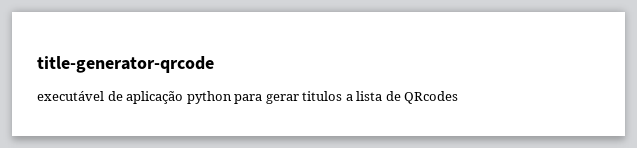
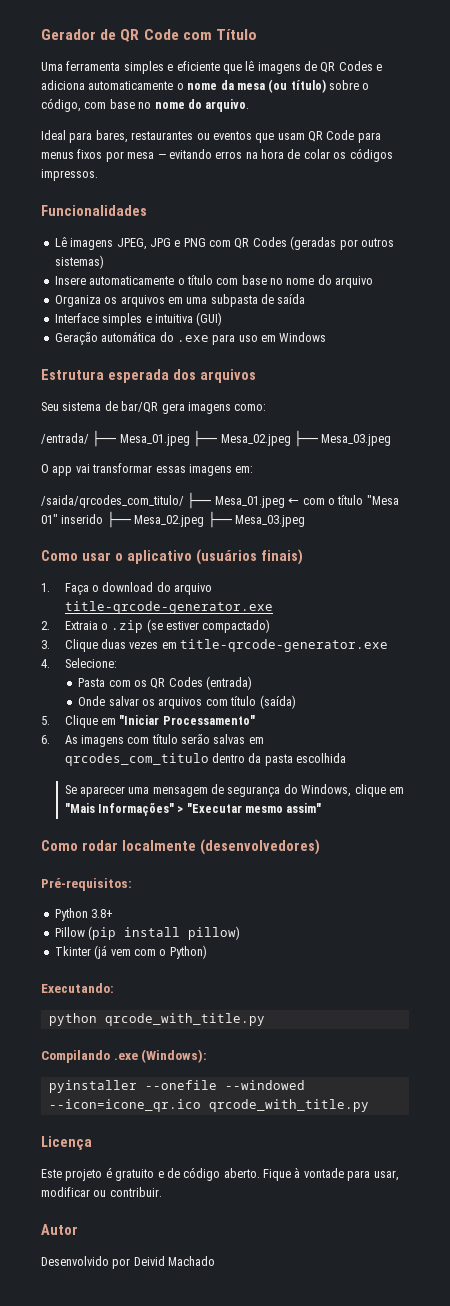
- title-generator-qrcode
- executável de aplicação python para gerar titulos a lista de QRcodes
+ Gerador de QR Code com Título
+ Uma ferramenta simples e eficiente que lê imagens de QR Codes e adiciona automaticamente o nome da mesa (ou título) sobre o código, com base no nome do arquivo.
+ Ideal para bares, restaurantes ou eventos que usam QR Code para menus fixos por mesa — evitando erros na hora de colar os códigos impressos.
+ Funcionalidades
+ Lê imagens JPEG, JPG e PNG com QR Codes (geradas por outros sistemas)
+ Insere automaticamente o título com base no nome do arquivo
+ Organiza os arquivos em uma subpasta de saída
+ Interface simples e intuitiva (GUI)
+ Geração automática do .exe para uso em Windows
+ Estrutura esperada dos arquivos
+ Seu sistema de bar/QR gera imagens como:
+ /entrada/ ├── Mesa_01.jpeg ├── Mesa_02.jpeg ├── Mesa_03.jpeg
+ O app vai transformar essas imagens em:
+ /saida/qrcodes_com_titulo/ ├── Mesa_01.jpeg ← com o título "Mesa 01" inserido ├── Mesa_02.jpeg ├── Mesa_03.jpeg
+ Como usar o aplicativo (usuários finais)
+ 1. Faça o download do arquivo title-qrcode-generator.exe
+ 2. Extraia o .zip (se estiver compactado)
+ 3. Clique duas vezes em title-qrcode-generator.exe
+ 4. Selecione:
+ Pasta com os QR Codes (entrada)
+ Onde salvar os arquivos com título (saída)
+ 5. Clique em "Iniciar Processamento"
+ 6. As imagens com título serão salvas em qrcodes_com_titulo dentro da pasta escolhida
+ Se aparecer uma mensagem de segurança do Windows, clique em "Mais Informações" > "Executar mesmo assim"
+ Como rodar localmente (desenvolvedores)
+ Pré-requisitos:
+ Python 3.8+
+ Pillow (pip install pillow)
+ Tkinter (já vem com o Python)
+ Executando:
+ python qrcode_with_title.py
+ Compilando .exe (Windows):
+ pyinstaller --onefile --windowed --icon=icone_qr.ico qrcode_with_title.py
+ Licença
+ Este projeto é gratuito e de código aberto. Fique à vontade para usar, modificar ou contribuir.
+ Autor
+ Desenvolvido por Deivid Machado

